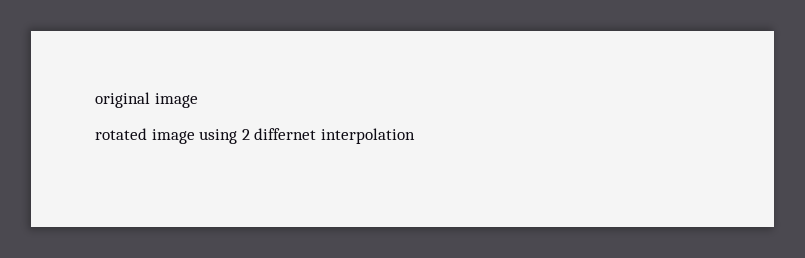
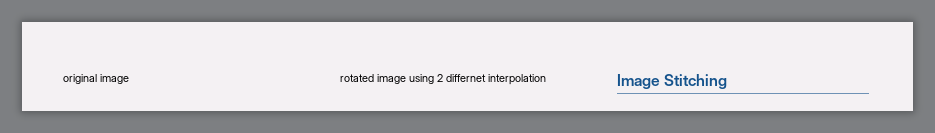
+ Image Stitching

